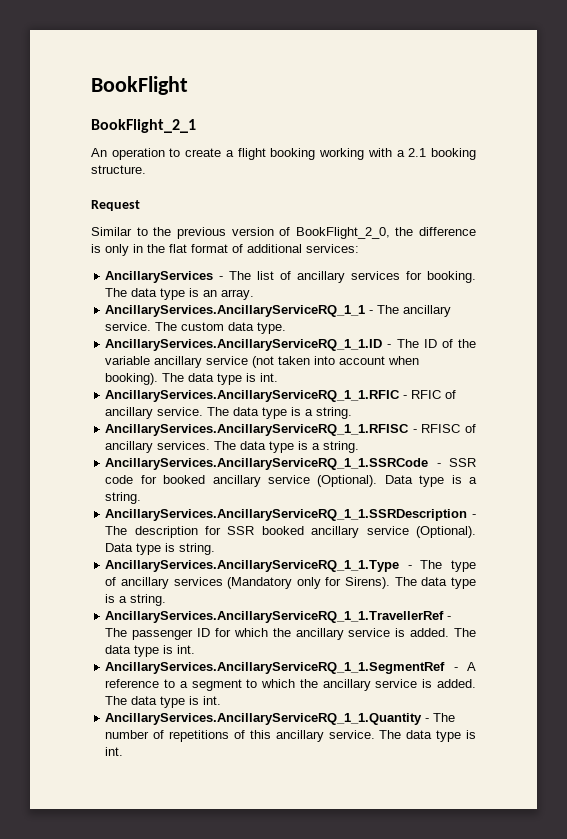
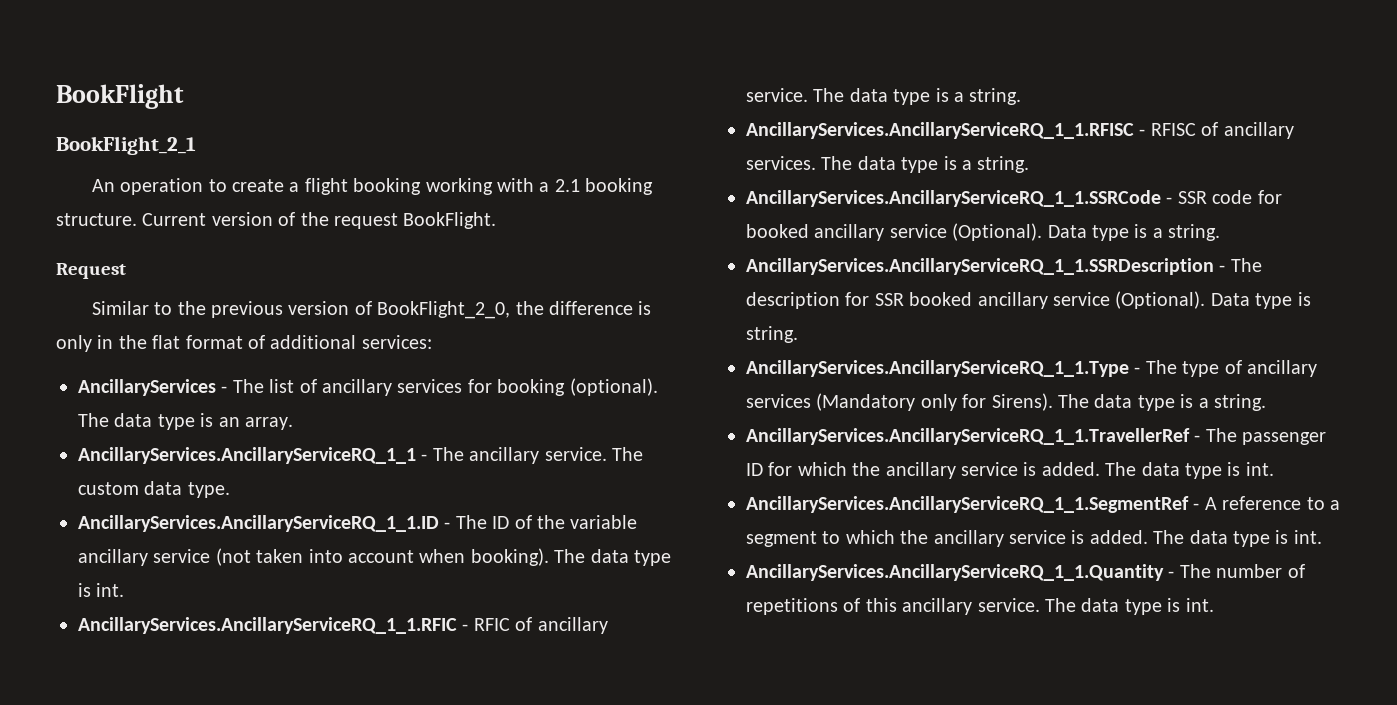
+ Current version of the request BookFlight.
- AncillaryServices - The list of ancillary services for booking.
+ AncillaryServices - The list of ancillary services for booking (optional).

